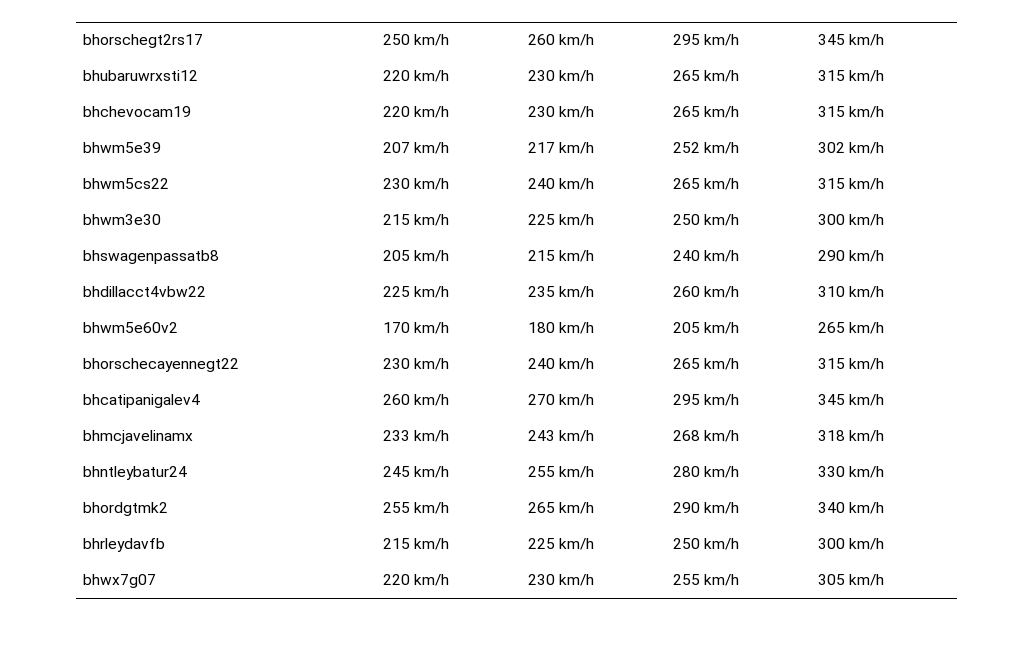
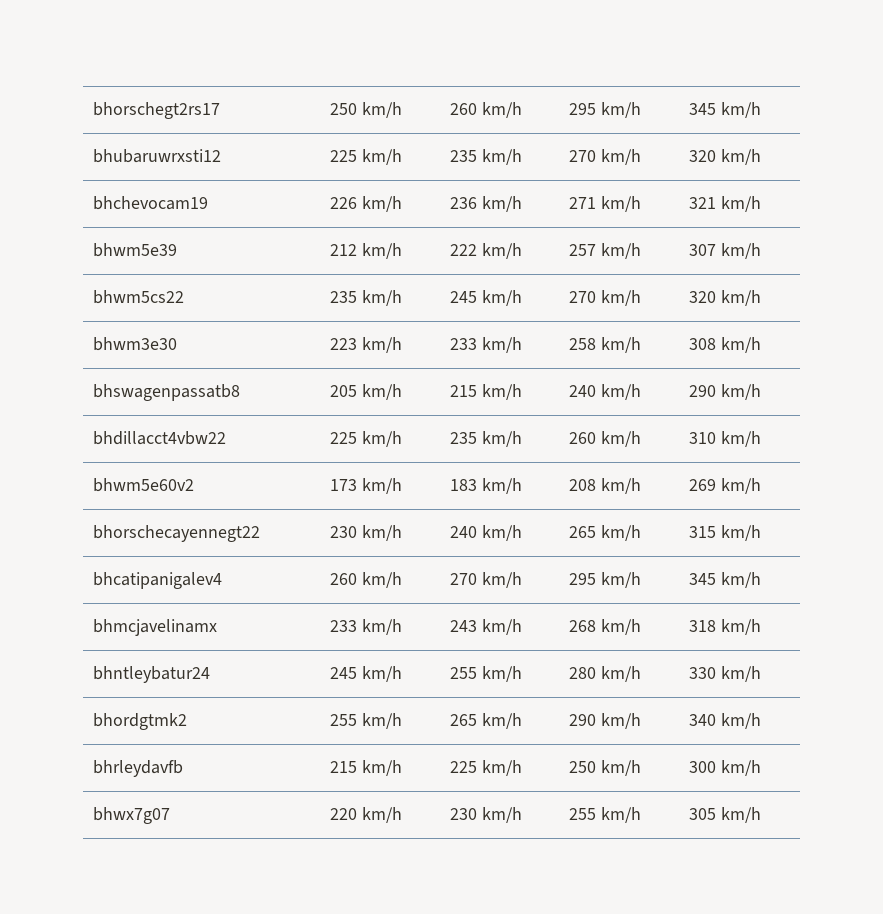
- bhubaruwrxsti12 | 220 km/h | 230 km/h | 265 km/h | 315 km/h
+ bhubaruwrxsti12 | 225 km/h | 235 km/h | 270 km/h | 320 km/h
- bhchevocam19 | 220 km/h | 230 km/h | 265 km/h | 315 km/h
+ bhchevocam19 | 226 km/h | 236 km/h | 271 km/h | 321 km/h
- bhwm5e39 | 207 km/h | 217 km/h | 252 km/h | 302 km/h
+ bhwm5e39 | 212 km/h | 222 km/h | 257 km/h | 307 km/h
- bhwm5cs22 | 230 km/h | 240 km/h | 265 km/h | 315 km/h
+ bhwm5cs22 | 235 km/h | 245 km/h | 270 km/h | 320 km/h
- bhwm3e30 | 215 km/h | 225 km/h | 250 km/h | 300 km/h
+ bhwm3e30 | 223 km/h | 233 km/h | 258 km/h | 308 km/h
- bhwm5e60v2 | 170 km/h | 180 km/h | 205 km/h | 265 km/h
+ bhwm5e60v2 | 173 km/h | 183 km/h | 208 km/h | 269 km/h

